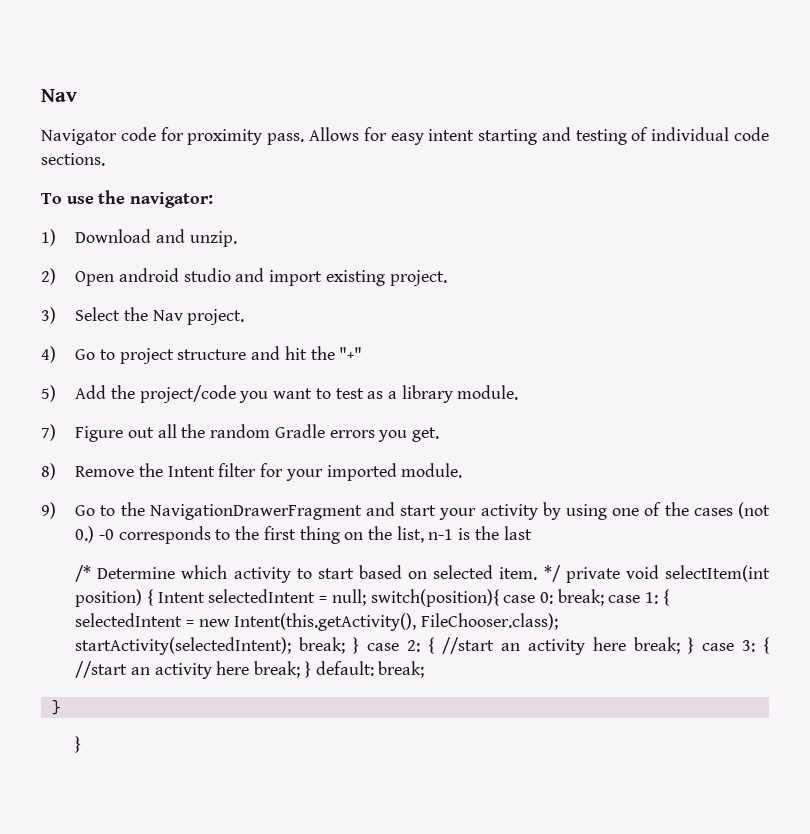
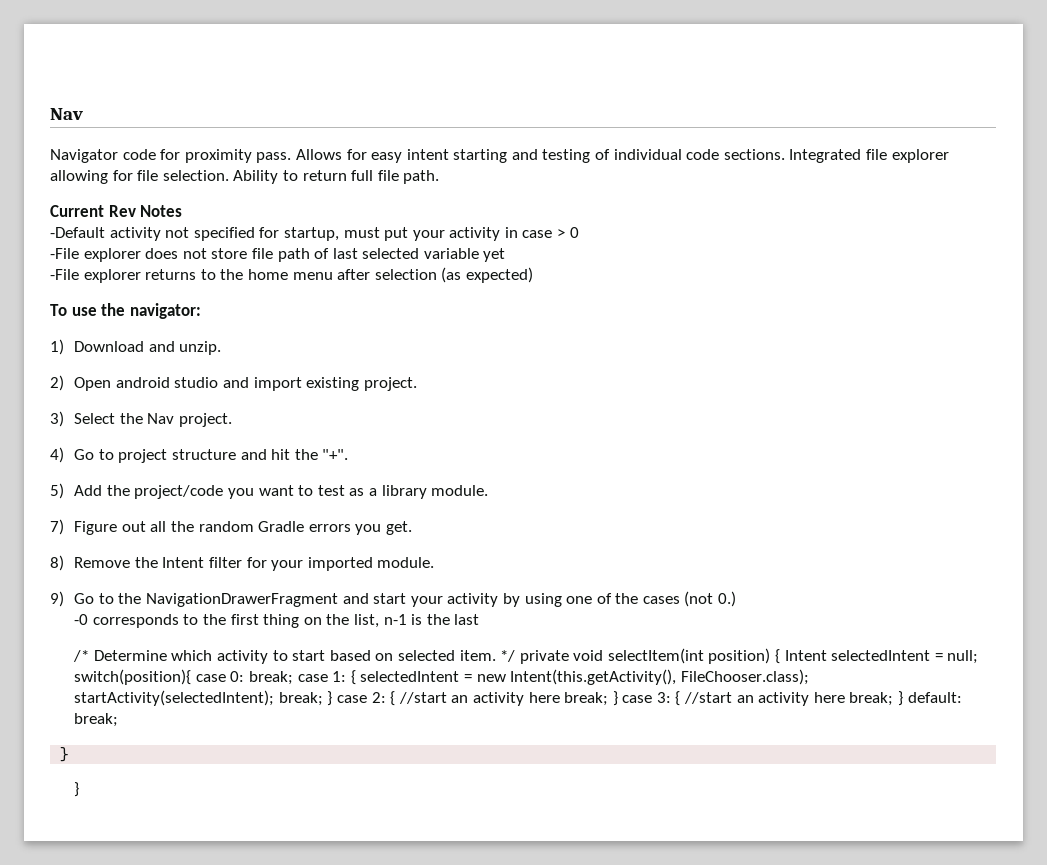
+ Integrated file explorer allowing for file selection. Ability to return full file path.
+ Current Rev Notes
+ -Default activity not specified for startup, must put your activity in case > 0
+ -File explorer does not store file path of last selected variable yet
+ -File explorer returns to the home menu after selection (as expected)
- 4) Go to project structure and hit the "+"
+ 4) Go to project structure and hit the "+".
- 9) Go to the NavigationDrawerFragment and start your activity by using one of the cases (not 0.) -0 corresponds to the first thing on the list, n-1 is the last
+ 9) Go to the NavigationDrawerFragment and start your activity by using one of the cases (not 0.)
+ -0 corresponds to the first thing on the list, n-1 is the last

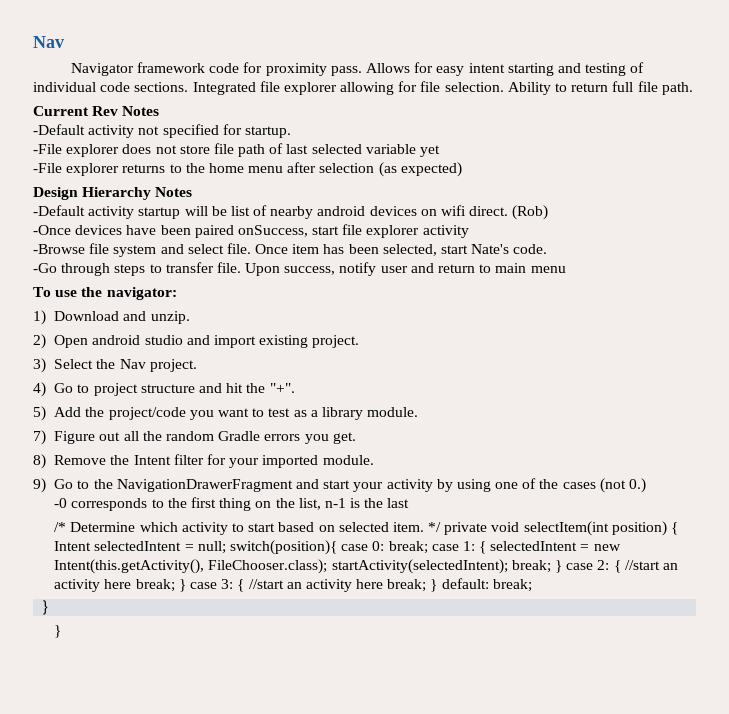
- Navigator code for proximity pass.
+ Navigator framework code for proximity pass.
- -Default activity not specified for startup, must put your activity in case > 0
+ -Default activity not specified for startup.
+ Design Hierarchy Notes
+ -Default activity startup will be list of nearby android devices on wifi direct. (Rob)
+ -Once devices have been paired onSuccess, start file explorer activity
+ -Browse file system and select file. Once item has been selected, start Nate's code.
+ -Go through steps to transfer file. Upon success, notify user and return to main menu

